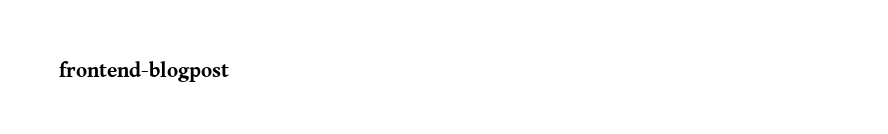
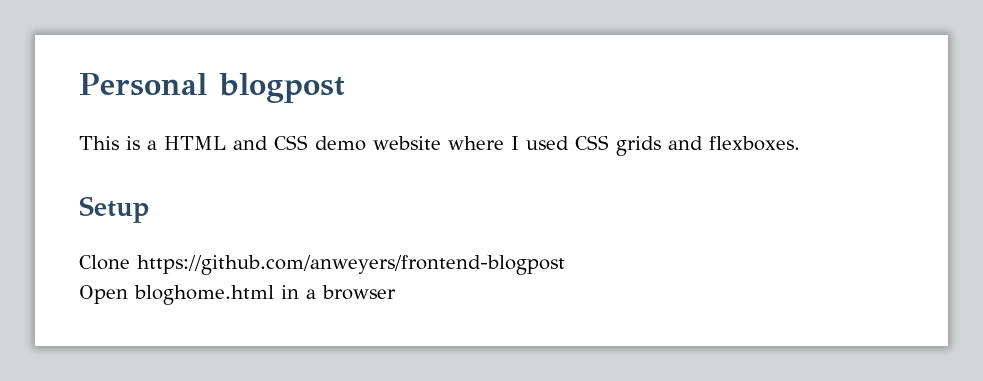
- frontend-blogpost
+ Personal blogpost
+ This is a HTML and CSS demo website where I used CSS grids and flexboxes.
+ Setup
+ Clone https://github.com/anweyers/frontend-blogpost
+ Open bloghome.html in a browser

